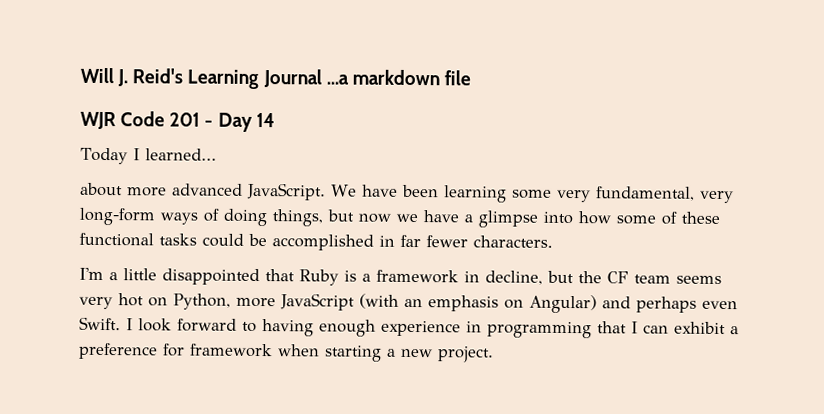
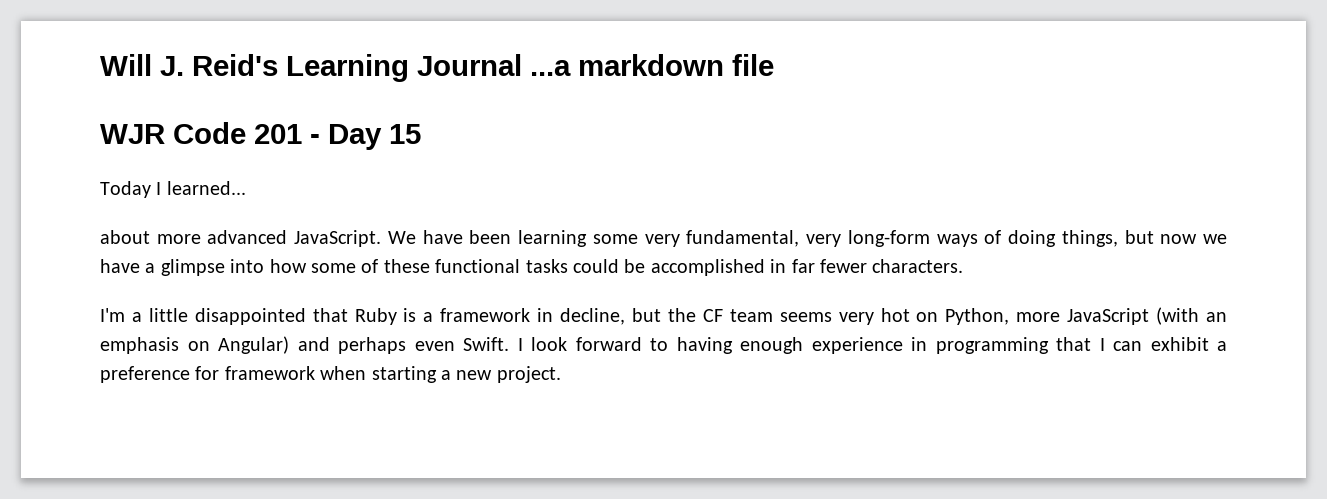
- WJR Code 201 - Day 14
+ WJR Code 201 - Day 15

